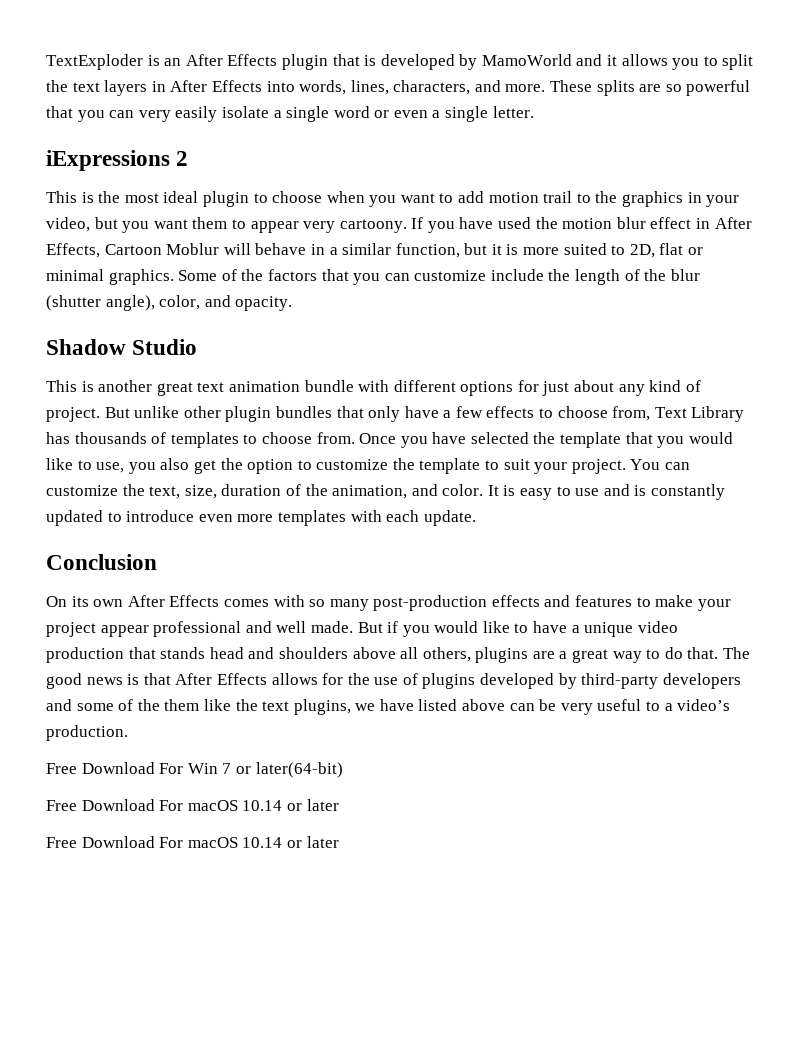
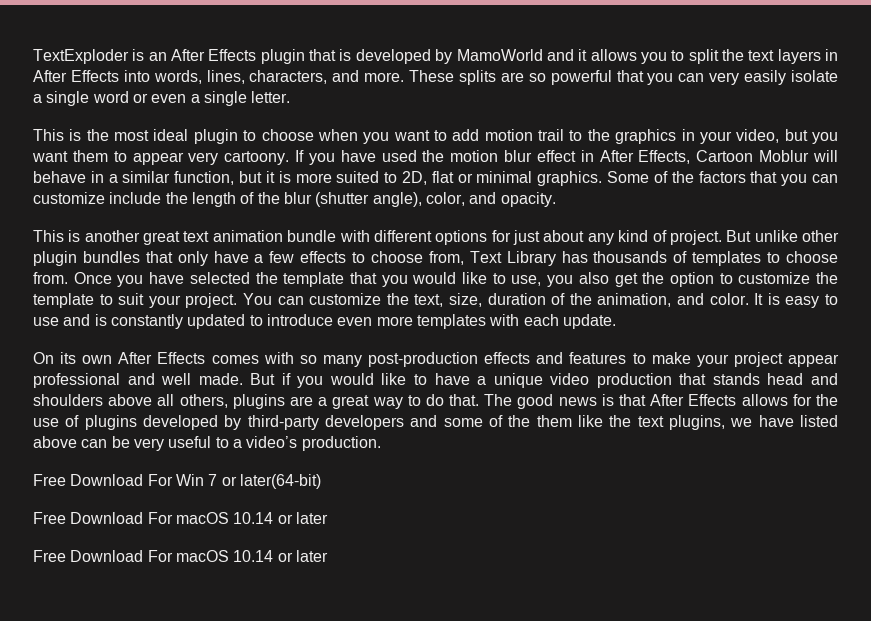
- iExpressions 2
- Shadow Studio
- Conclusion

